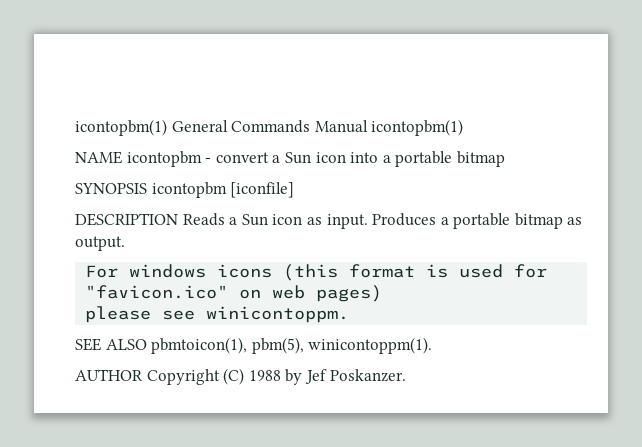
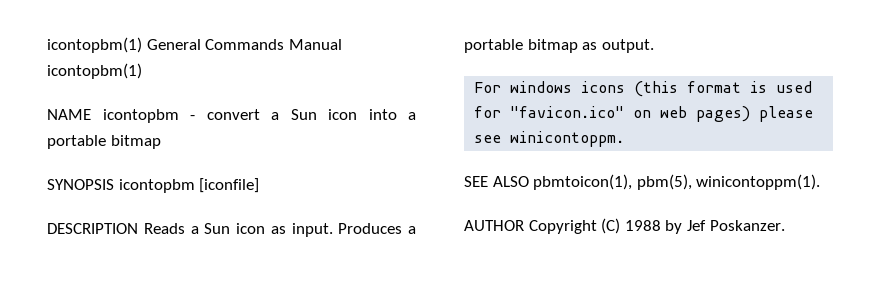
- For windows icons (this format is used for "favicon.ico" on web pages)
- please see winicontoppm.
+ For windows icons (this format is used for "favicon.ico" on web pages) please see winicontoppm.

